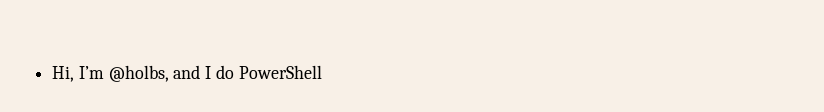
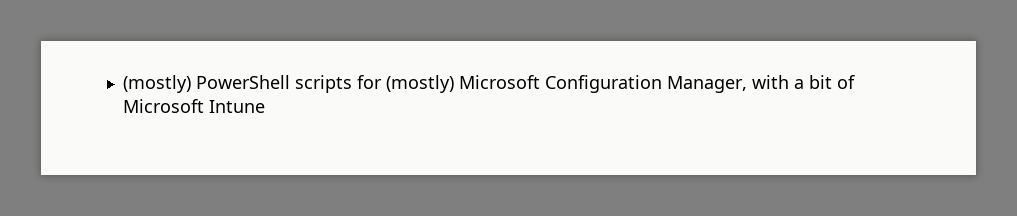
- Hi, I’m @holbs, and I do PowerShell
+ (mostly) PowerShell scripts for (mostly) Microsoft Configuration Manager, with a bit of Microsoft Intune

